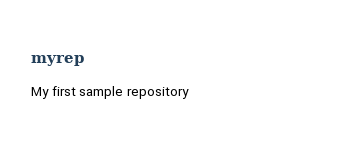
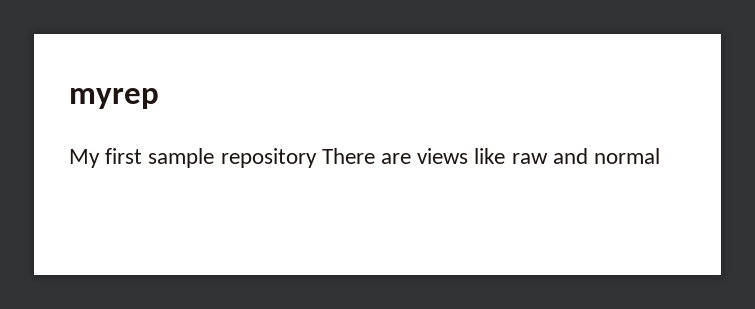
- My first sample repository
+ My first sample repository There are views like raw and normal

